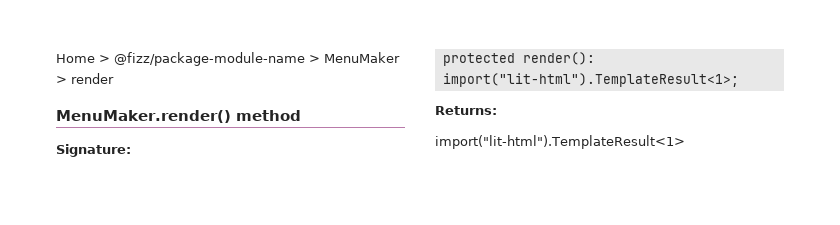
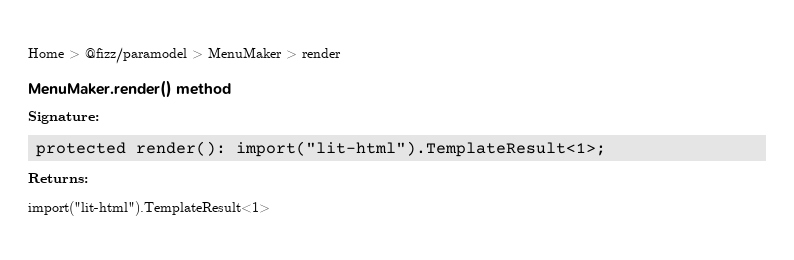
- Home > @fizz/package-module-name > MenuMaker > render
+ Home > @fizz/paramodel > MenuMaker > render

